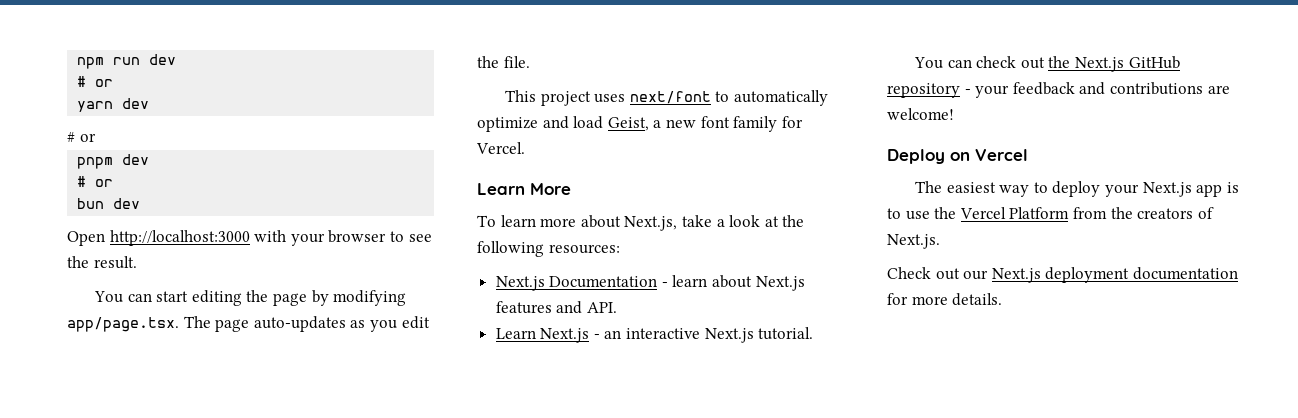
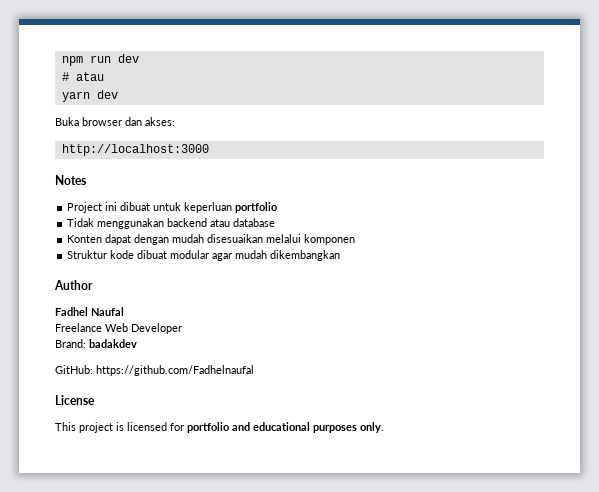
  npm run dev
- # or
+ # atau
  yarn dev
- # or
- pnpm dev
- # or
- bun dev
- Open http://localhost:3000 with your browser to see the result.
- You can start editing the page by modifying app/page.tsx. The page auto-updates as you edit the file.
- This project uses next/font to automatically optimize and load Geist, a new font family for Vercel.
- Learn More
- To learn more about Next.js, take a look at the following resources:
- Next.js Documentation - learn about Next.js features and API.
- Learn Next.js - an interactive Next.js tutorial.
- You can check out the Next.js GitHub repository - your feedback and contributions are welcome!
- Deploy on Vercel
- The easiest way to deploy your Next.js app is to use the Vercel Platform from the creators of Next.js.
- Check out our Next.js deployment documentation for more details.
+ Buka browser dan akses:
+ http://localhost:3000
+ Notes
+ Project ini dibuat untuk keperluan portfolio
+ Tidak menggunakan backend atau database
+ Konten dapat dengan mudah disesuaikan melalui komponen
+ Struktur kode dibuat modular agar mudah dikembangkan
+ Author
+ Fadhel Naufal
+ Freelance Web Developer
+ Brand: badakdev
+ GitHub: https://github.com/Fadhelnaufal
+ License
+ This project is licensed for portfolio and educational purposes only.

